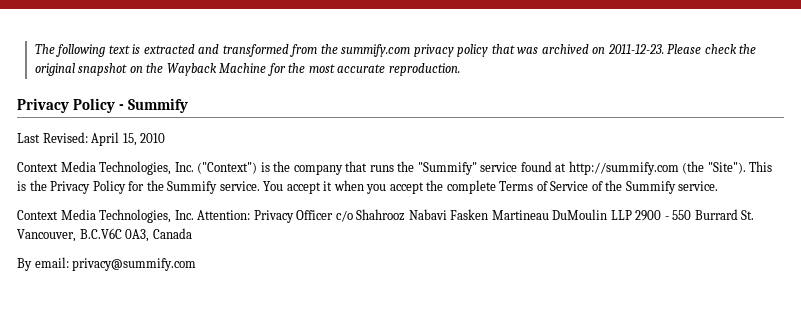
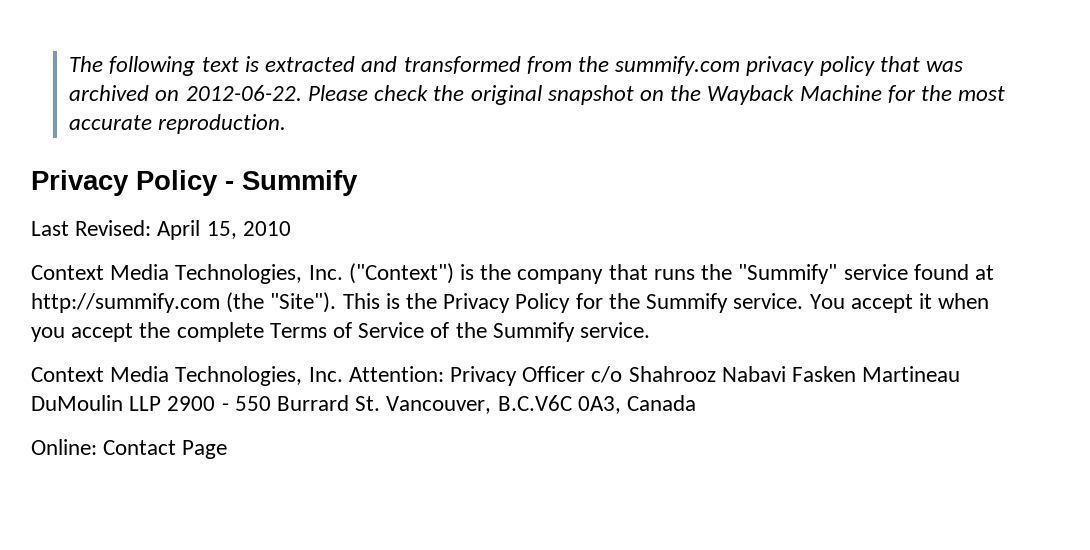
- The following text is extracted and transformed from the summify.com privacy policy that was archived on 2011-12-23.
+ The following text is extracted and transformed from the summify.com privacy policy that was archived on 2012-06-22.
- By email: privacy@summify.com
+ Online: Contact Page

